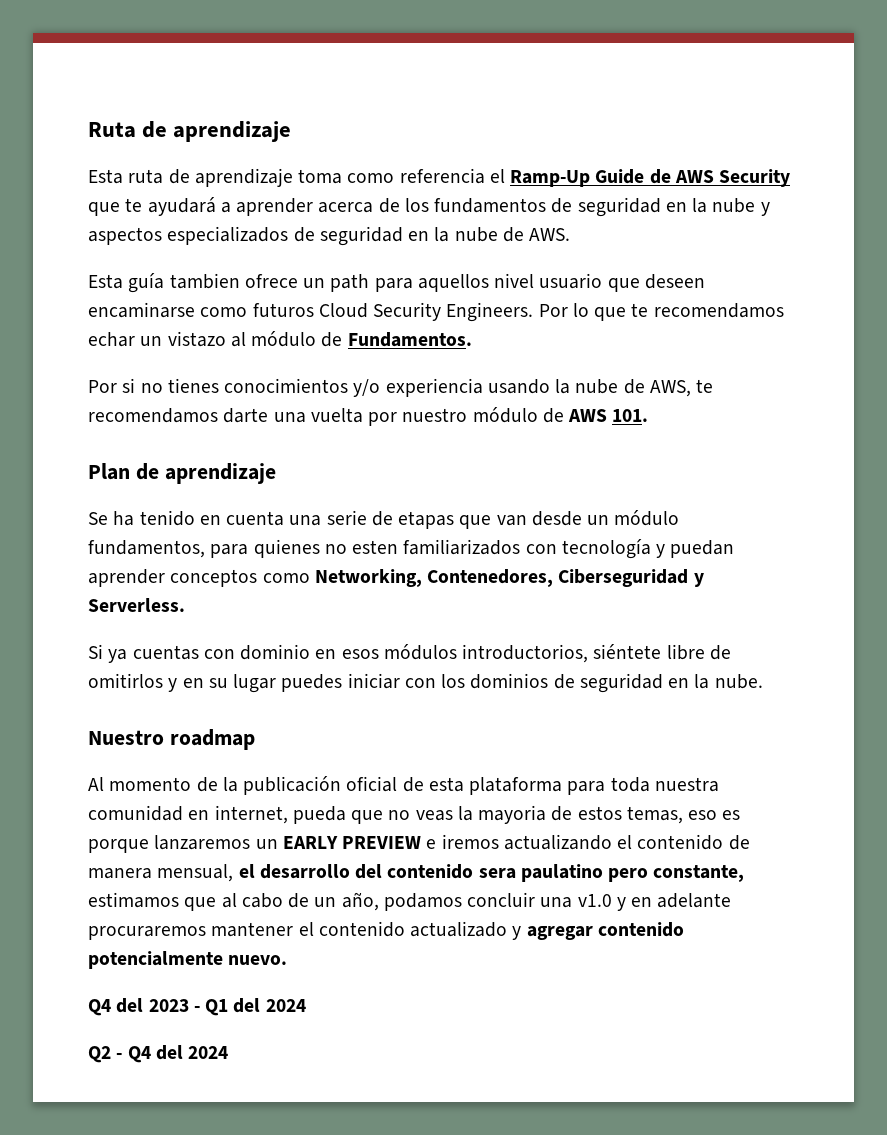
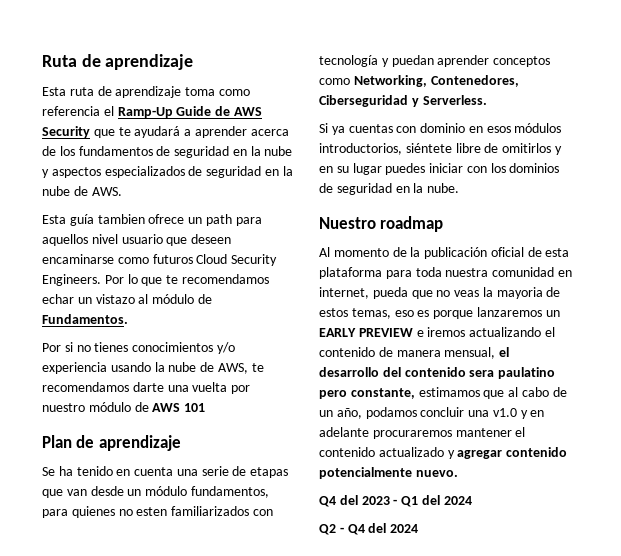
- Por si no tienes conocimientos y/o experiencia usando la nube de AWS, te recomendamos darte una vuelta por nuestro módulo de AWS 101.
+ Por si no tienes conocimientos y/o experiencia usando la nube de AWS, te recomendamos darte una vuelta por nuestro módulo de AWS 101

